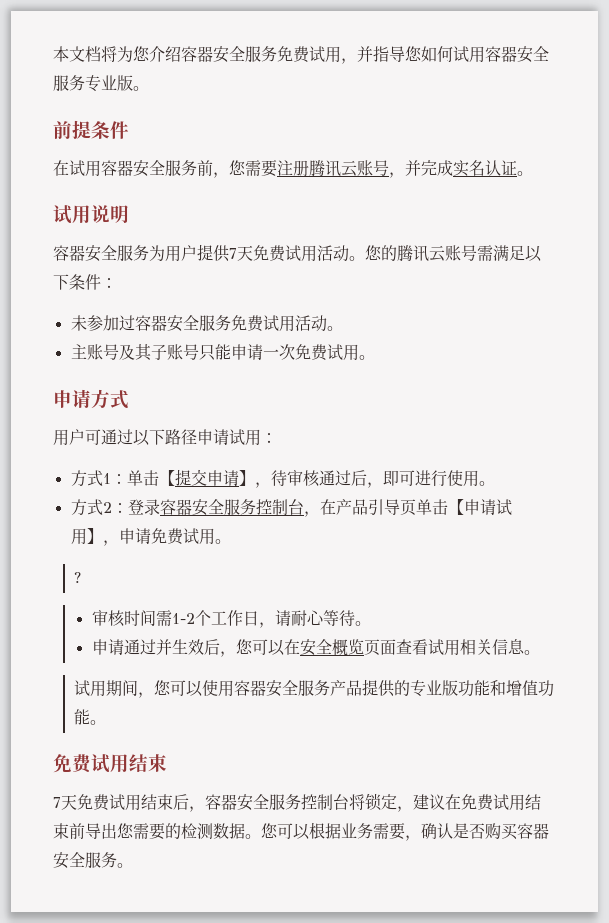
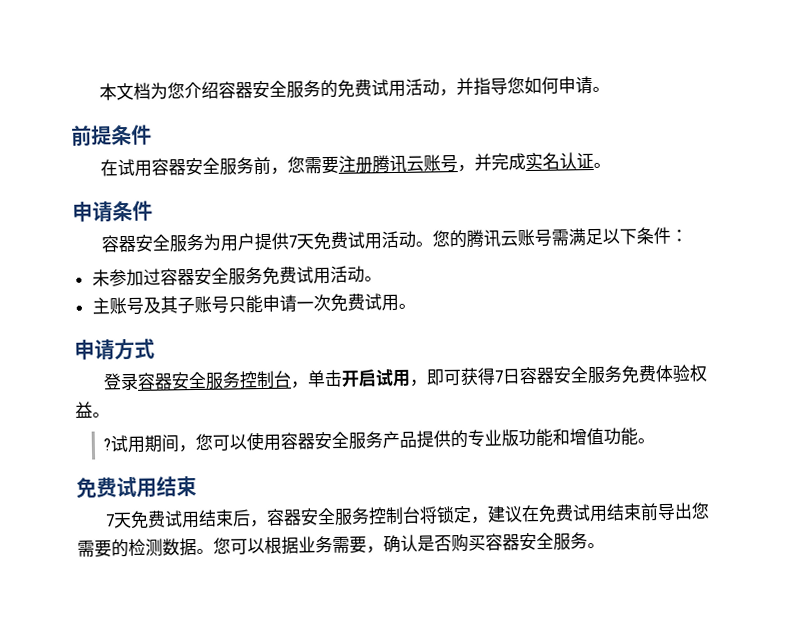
- 本文档将为您介绍容器安全服务免费试用，并指导您如何试用容器安全服务专业版。
+ 本文档为您介绍容器安全服务的免费试用活动，并指导您如何申请。
- 试用说明
+ 申请条件
- 用户可通过以下路径申请试用：
- 方式1：单击【提交申请】，待审核通过后，即可进行使用。
- 方式2：登录容器安全服务控制台，在产品引导页单击【申请试用】，申请免费试用。
- ?
- 审核时间需1-2个工作日，请耐心等待。
- 申请通过并生效后，您可以在安全概览页面查看试用相关信息。
- 试用期间，您可以使用容器安全服务产品提供的专业版功能和增值功能。
+ 登录容器安全服务控制台，单击开启试用，即可获得7日容器安全服务免费体验权益。
+ ?试用期间，您可以使用容器安全服务产品提供的专业版功能和增值功能。

